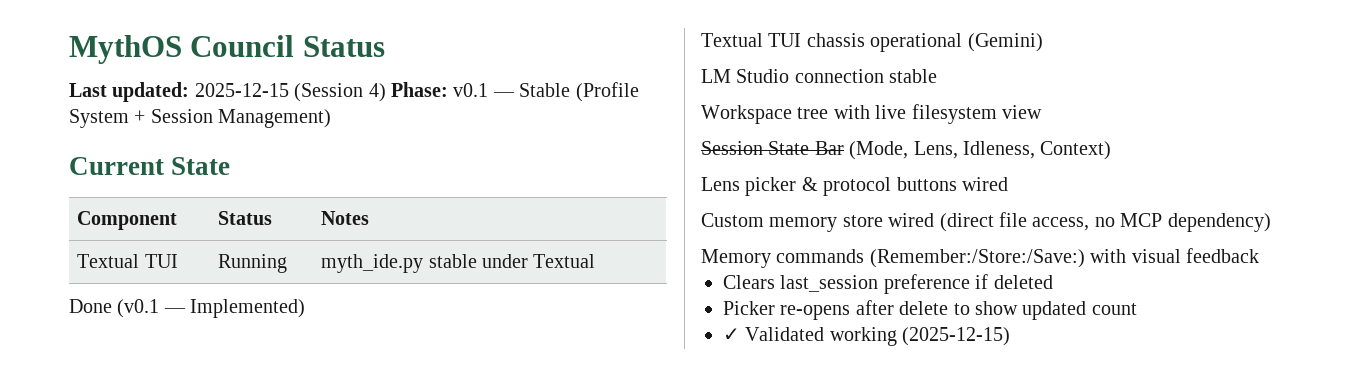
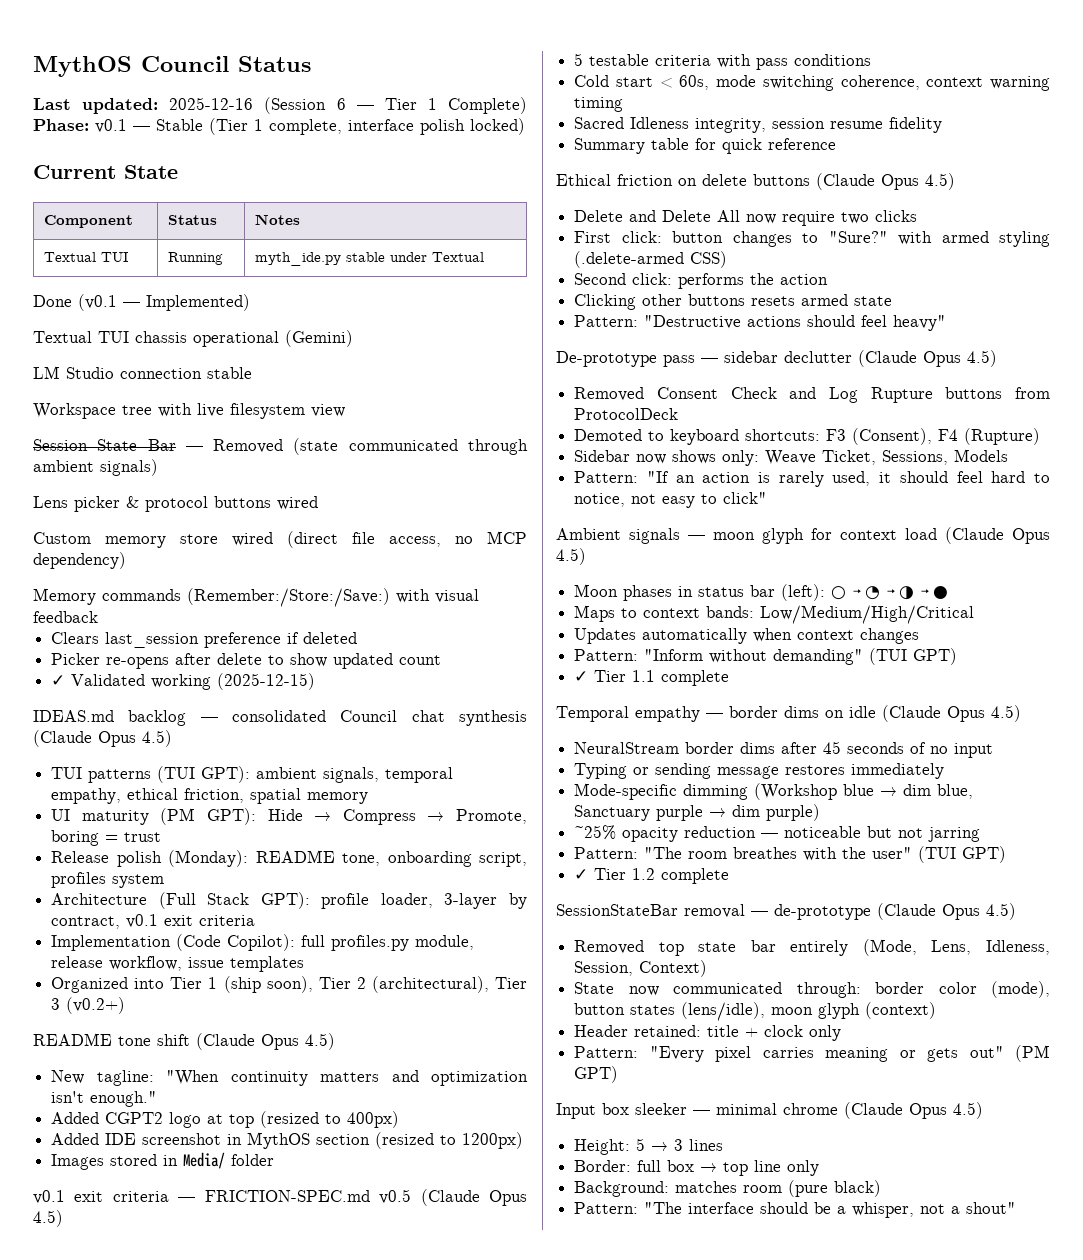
- Last updated: 2025-12-15 (Session 4) Phase: v0.1 — Stable (Profile System + Session Management)
+ Last updated: 2025-12-16 (Session 6 — Tier 1 Complete) Phase: v0.1 — Stable (Tier 1 complete, interface polish locked)
- Session State Bar (Mode, Lens, Idleness, Context)
+ Session State Bar — Removed (state communicated through ambient signals)
+ IDEAS.md backlog — consolidated Council chat synthesis (Claude Opus 4.5)
+ TUI patterns (TUI GPT): ambient signals, temporal empathy, ethical friction, spatial memory
+ UI maturity (PM GPT): Hide → Compress → Promote, boring = trust
+ Release polish (Monday): README tone, onboarding script, profiles system
+ Architecture (Full Stack GPT): profile loader, 3-layer by contract, v0.1 exit criteria
+ Implementation (Code Copilot): full profiles.py module, release workflow, issue templates
+ Organized into Tier 1 (ship soon), Tier 2 (architectural), Tier 3 (v0.2+)
+ README tone shift (Claude Opus 4.5)
+ New tagline: "When continuity matters and optimization isn't enough."
+ Added CGPT2 logo at top (resized to 400px)
+ Added IDE screenshot in MythOS section (resized to 1200px)
+ Images stored in Media/ folder
+ v0.1 exit criteria — FRICTION-SPEC.md v0.5 (Claude Opus 4.5)
+ 5 testable criteria with pass conditions
+ Cold start < 60s, mode switching coherence, context warning timing
+ Sacred Idleness integrity, session resume fidelity
+ Summary table for quick reference
+ Ethical friction on delete buttons (Claude Opus 4.5)
+ Delete and Delete All now require two clicks
+ First click: button changes to "Sure?" with armed styling (.delete-armed CSS)
+ Second click: performs the action
+ Clicking other buttons resets armed state
+ Pattern: "Destructive actions should feel heavy"
+ De-prototype pass — sidebar declutter (Claude Opus 4.5)
+ Removed Consent Check and Log Rupture buttons from ProtocolDeck
+ Demoted to keyboard shortcuts: F3 (Consent), F4 (Rupture)
+ Sidebar now shows only: Weave Ticket, Sessions, Models
+ Pattern: "If an action is rarely used, it should feel hard to notice, not easy to click"
+ Ambient signals — moon glyph for context load (Claude Opus 4.5)
+ Moon phases in status bar (left): ○ → ◔ → ◑ → ●
+ Maps to context bands: Low/Medium/High/Critical
+ Updates automatically when context changes
+ Pattern: "Inform without demanding" (TUI GPT)
+ ✓ Tier 1.1 complete
+ Temporal empathy — border dims on idle (Claude Opus 4.5)
+ NeuralStream border dims after 45 seconds of no input
+ Typing or sending message restores immediately
+ Mode-specific dimming (Workshop blue → dim blue, Sanctuary purple → dim purple)
+ ~25% opacity reduction — noticeable but not jarring
+ Pattern: "The room breathes with the user" (TUI GPT)
+ ✓ Tier 1.2 complete
+ SessionStateBar removal — de-prototype (Claude Opus 4.5)
+ Removed top state bar entirely (Mode, Lens, Idleness, Session, Context)
+ State now communicated through: border color (mode), button states (lens/idle), moon glyph (context)
+ Header retained: title + clock only
+ Pattern: "Every pixel carries meaning or gets out" (PM GPT)
+ Input box sleeker — minimal chrome (Claude Opus 4.5)
+ Height: 5 → 3 lines
+ Border: full box → top line only
+ Background: matches room (pure black)
+ Pattern: "The interface should be a whisper, not a shout"

